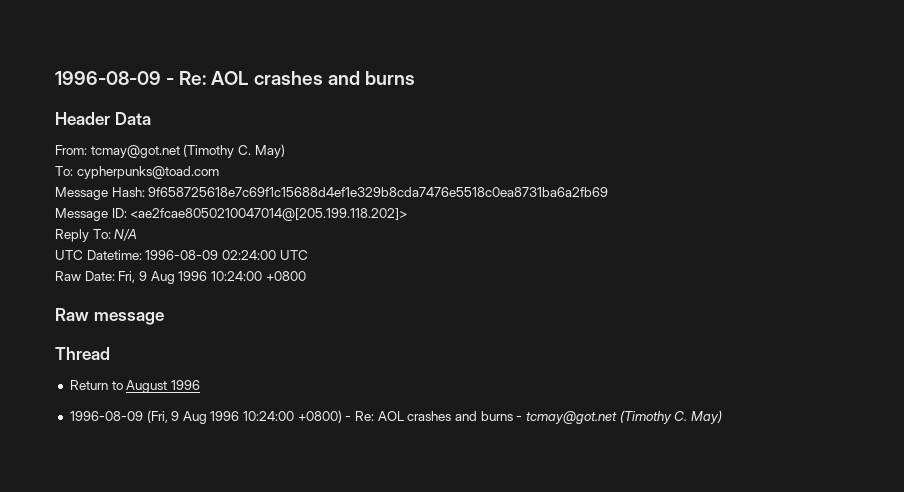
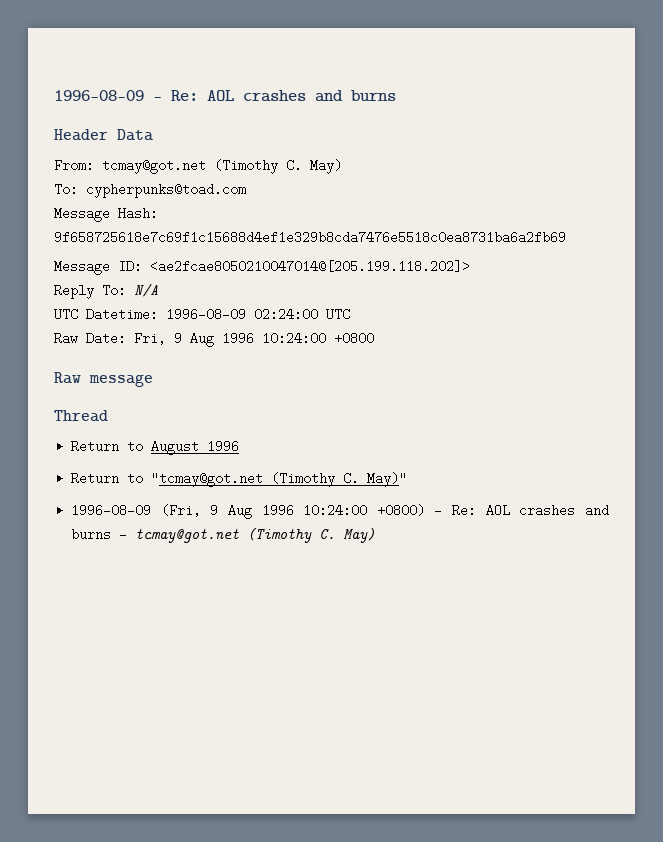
+ Return to "tcmay@got.net (Timothy C. May)"

